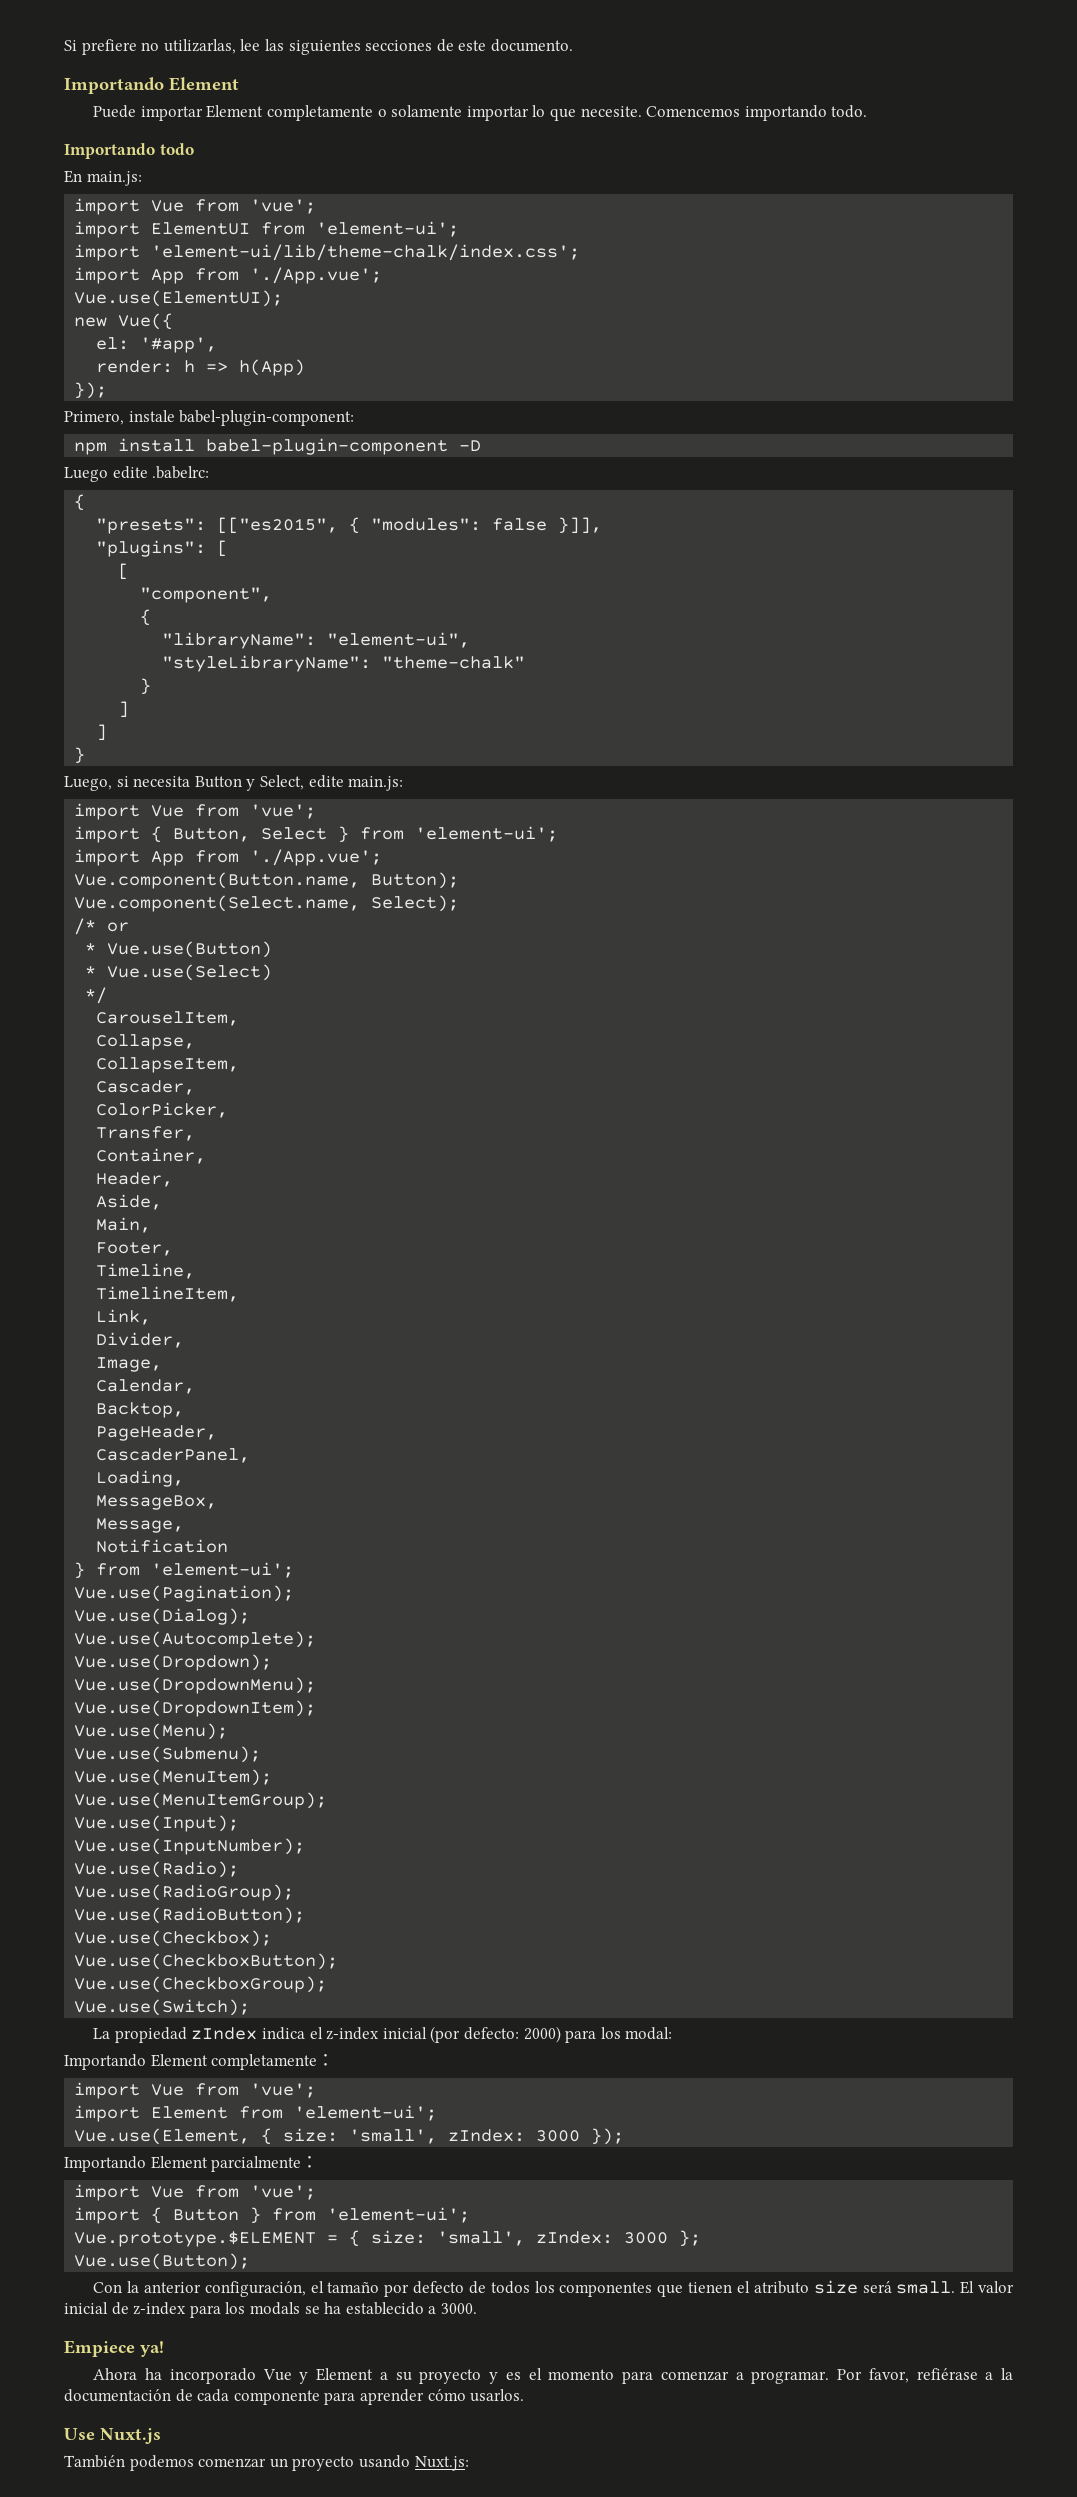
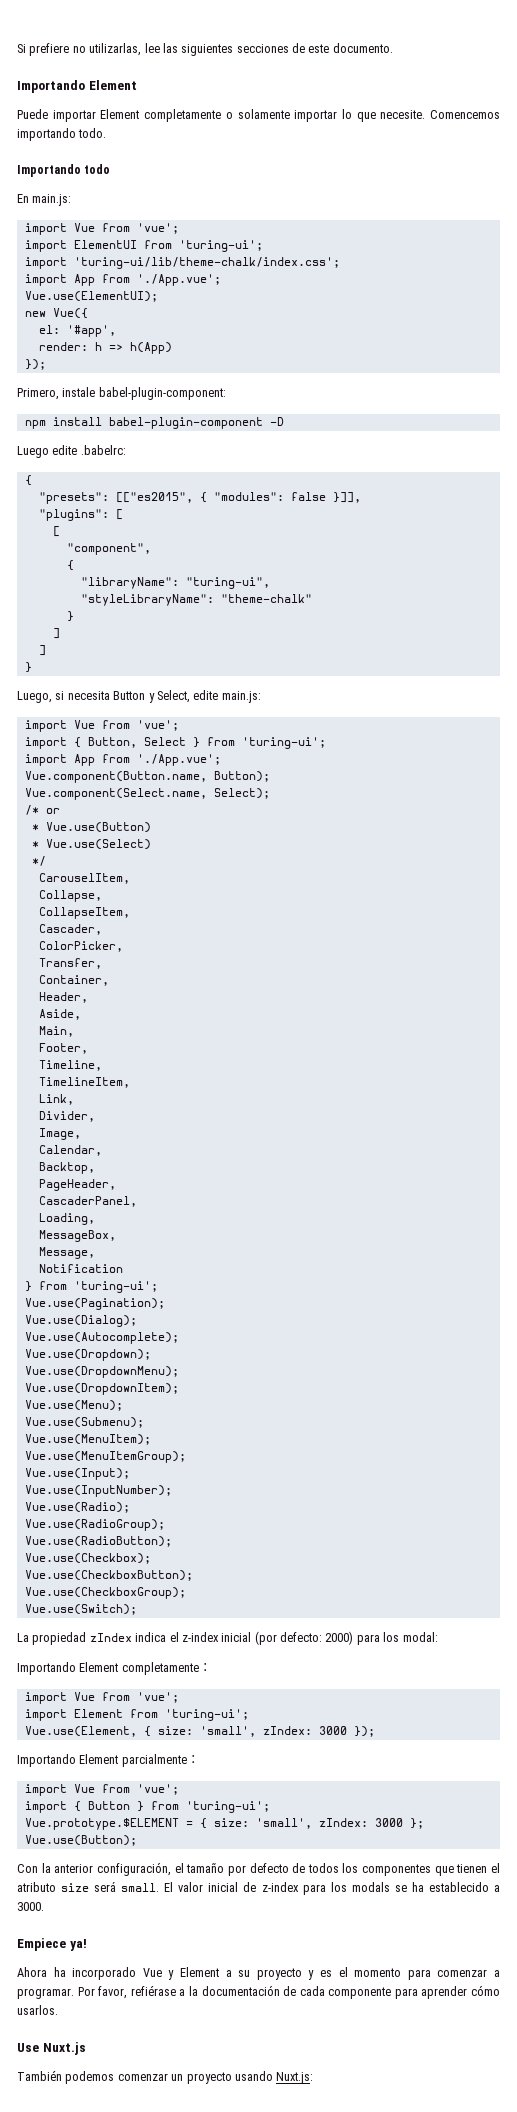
- import ElementUI from 'element-ui';
- import 'element-ui/lib/theme-chalk/index.css';
+ import ElementUI from 'turing-ui';
+ import 'turing-ui/lib/theme-chalk/index.css';
- "libraryName": "element-ui",
+ "libraryName": "turing-ui",
- import { Button, Select } from 'element-ui';
+ import { Button, Select } from 'turing-ui';
  Notification
- } from 'element-ui';
+ } from 'turing-ui';
- import Element from 'element-ui';
+ import Element from 'turing-ui';
- import { Button } from 'element-ui';
+ import { Button } from 'turing-ui';

